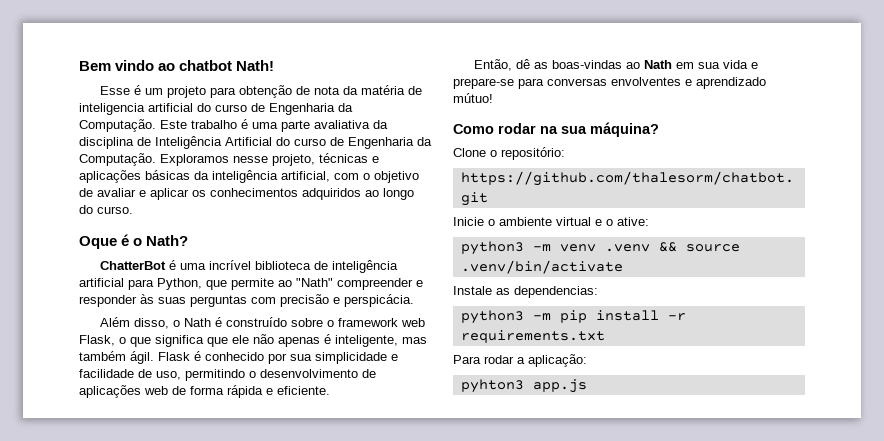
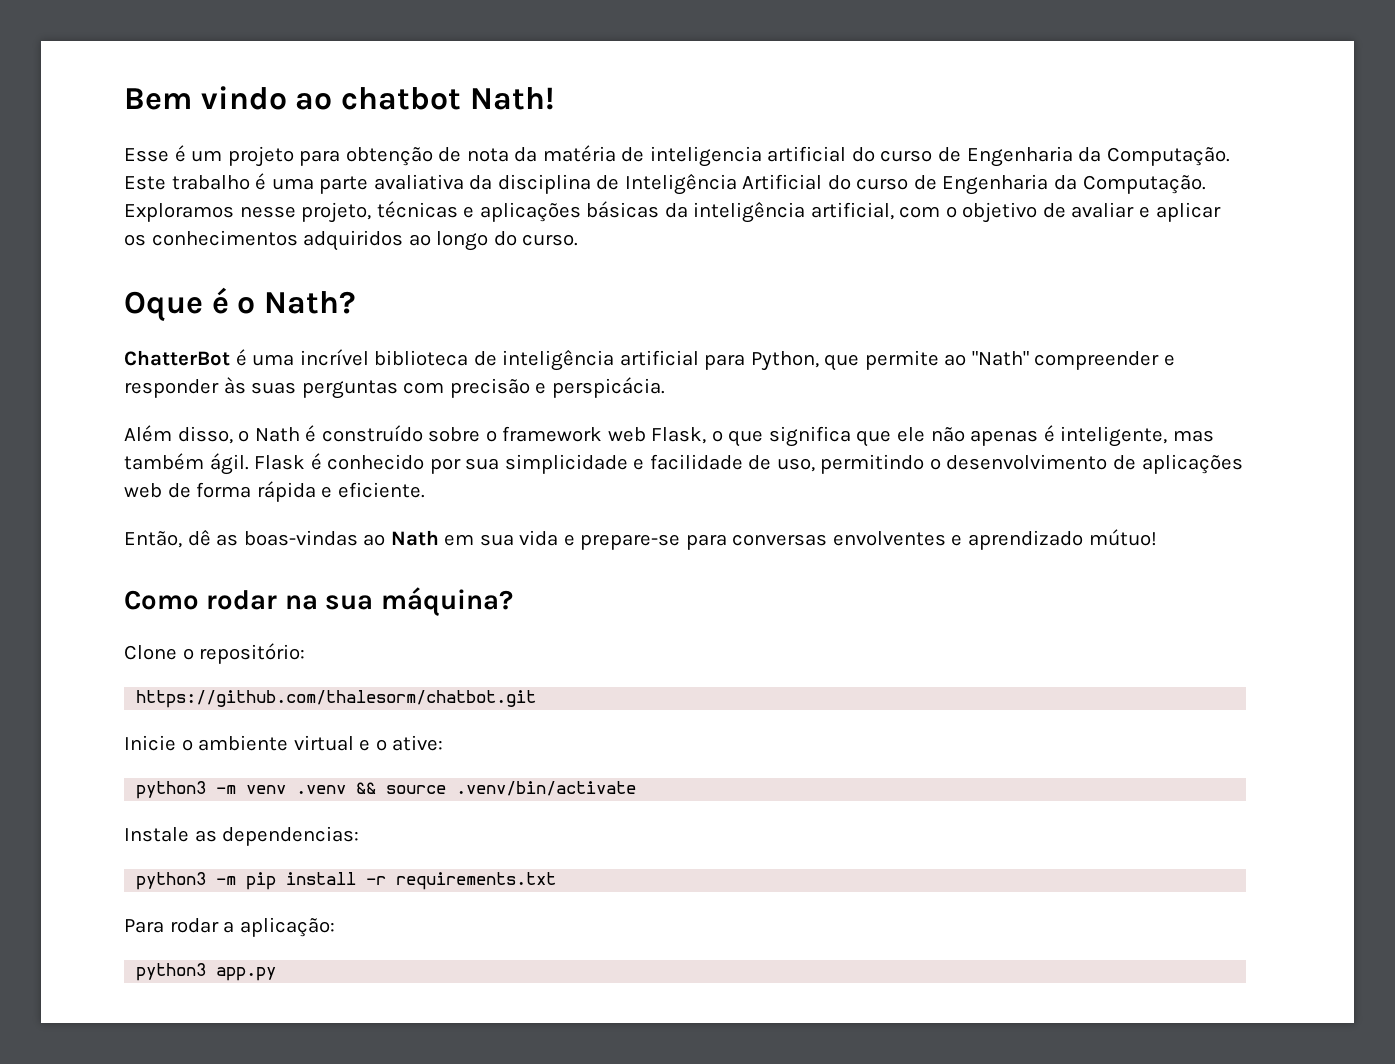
- pyhton3 app.js
+ python3 app.py

